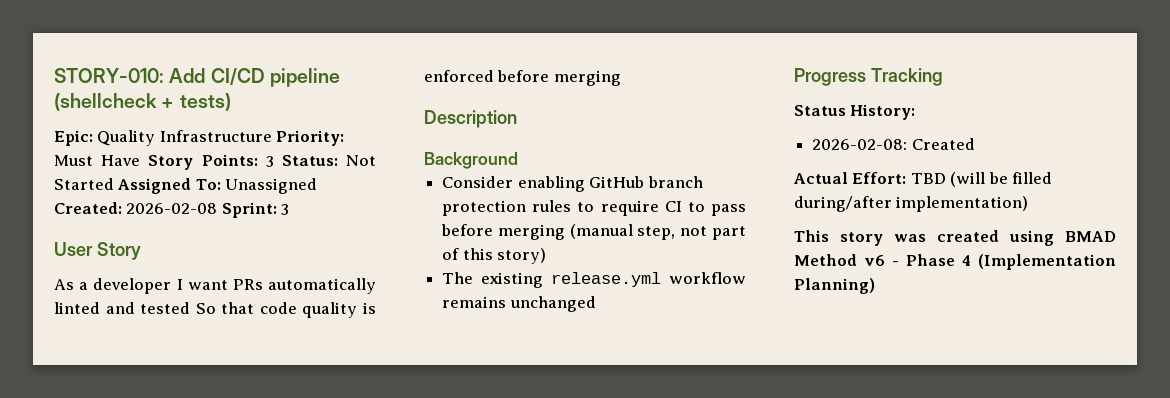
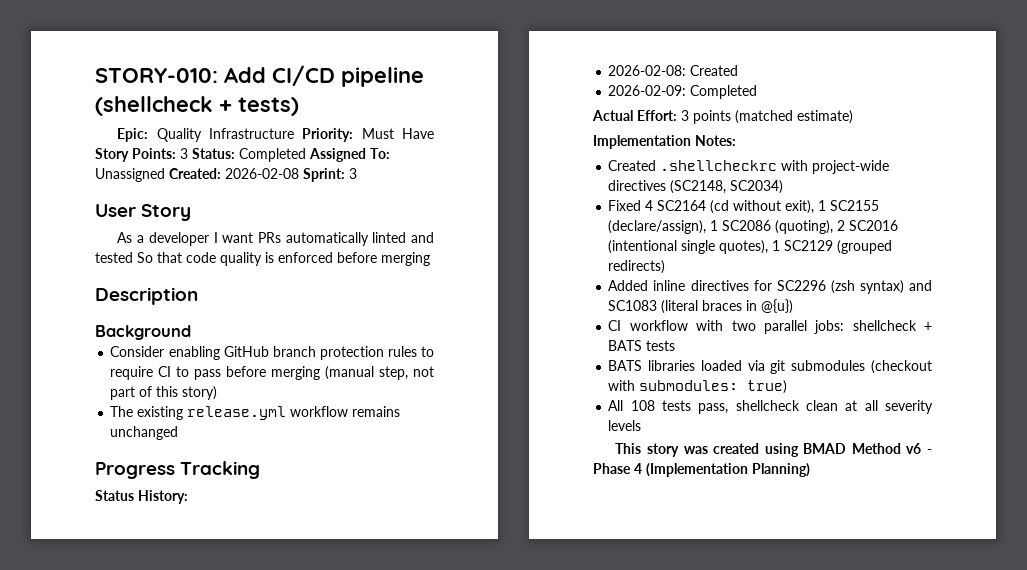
- Epic: Quality Infrastructure Priority: Must Have Story Points: 3 Status: Not Started Assigned To: Unassigned Created: 2026-02-08 Sprint: 3
+ Epic: Quality Infrastructure Priority: Must Have Story Points: 3 Status: Completed Assigned To: Unassigned Created: 2026-02-08 Sprint: 3
+ 2026-02-09: Completed
- Actual Effort: TBD (will be filled during/after implementation)
+ Actual Effort: 3 points (matched estimate)
+ Implementation Notes:
+ Created .shellcheckrc with project-wide directives (SC2148, SC2034)
+ Fixed 4 SC2164 (cd without exit), 1 SC2155 (declare/assign), 1 SC2086 (quoting), 2 SC2016 (intentional single quotes), 1 SC2129 (grouped redirects)
+ Added inline directives for SC2296 (zsh syntax) and SC1083 (literal braces in @{u})
+ CI workflow with two parallel jobs: shellcheck + BATS tests
+ BATS libraries loaded via git submodules (checkout with submodules: true)
+ All 108 tests pass, shellcheck clean at all severity levels

